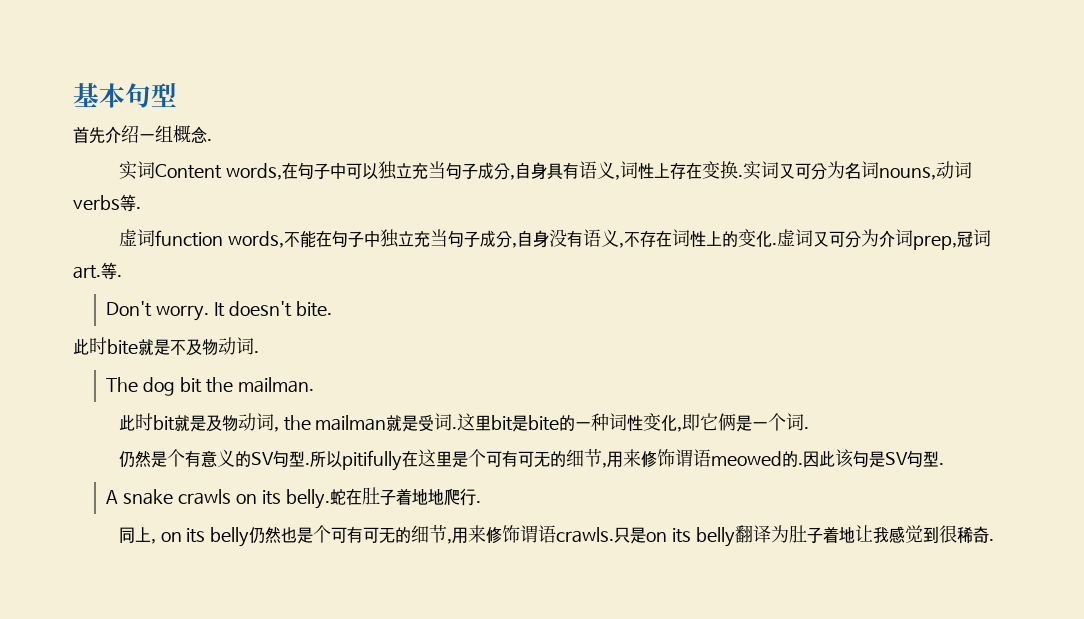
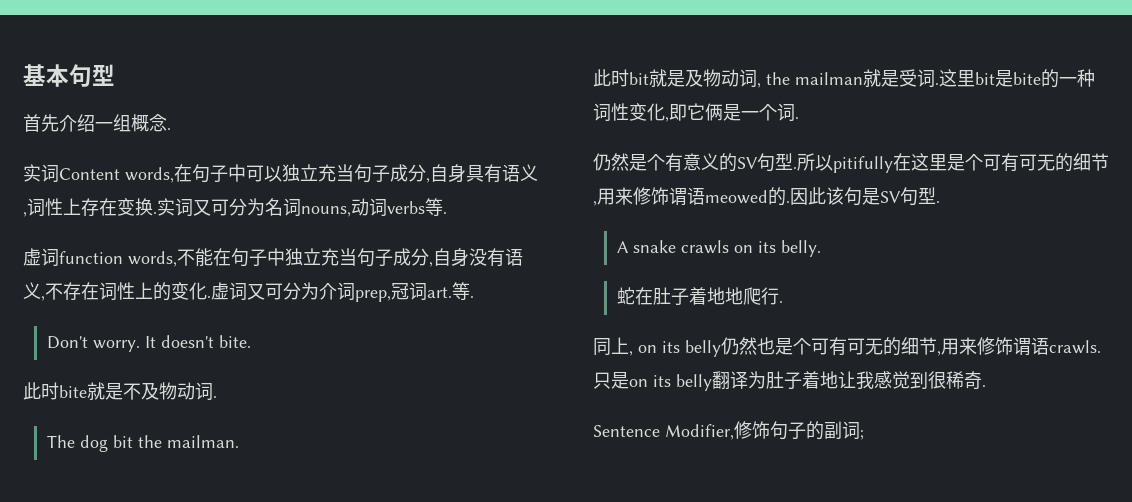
- A snake crawls on its belly.蛇在肚子着地地爬行.
+ A snake crawls on its belly.
+ 蛇在肚子着地地爬行.
+ Sentence Modifier,修饰句子的副词;

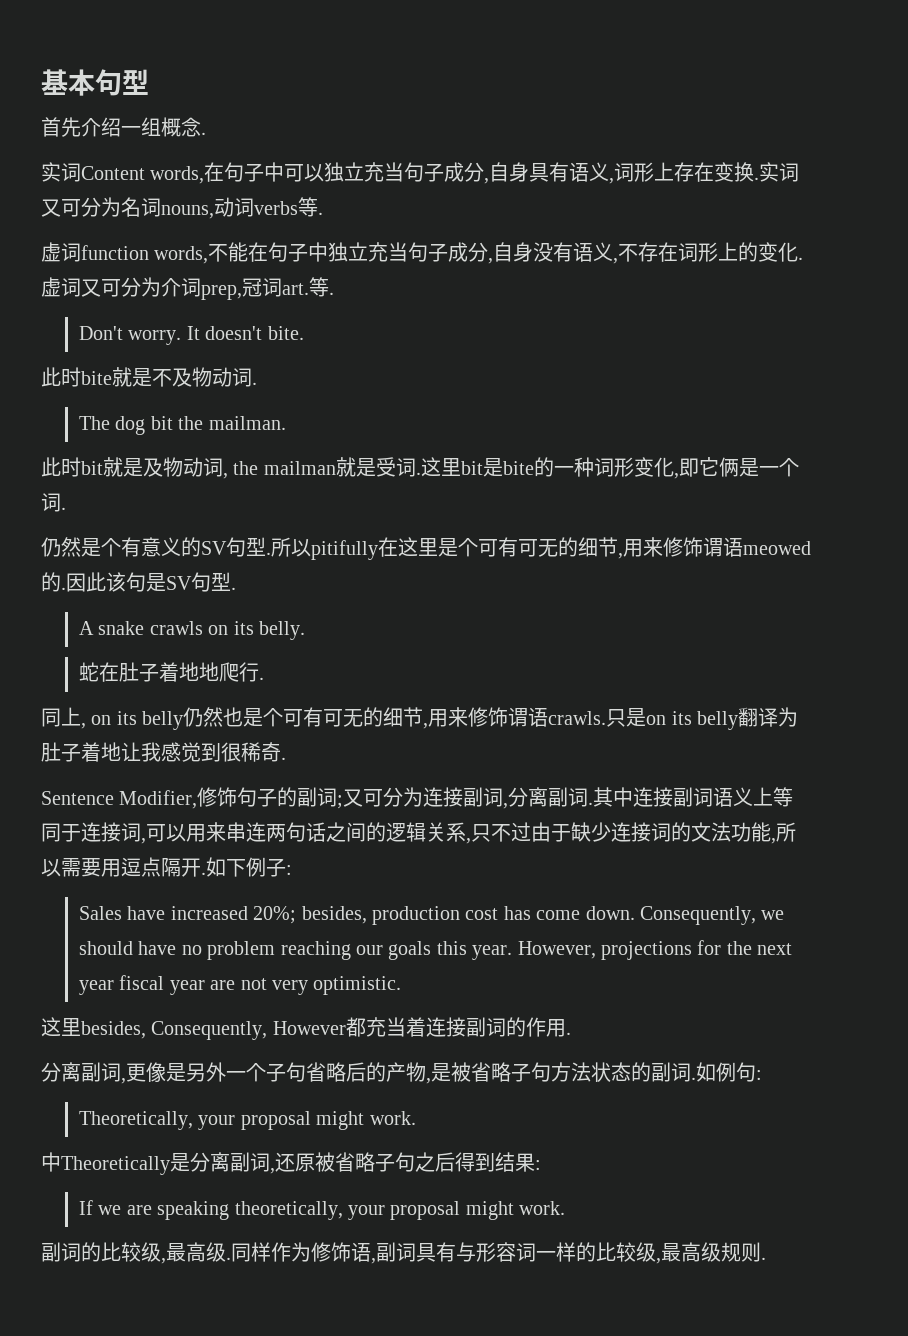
- 实词Content words,在句子中可以独立充当句子成分,自身具有语义,词性上存在变换.
+ 实词Content words,在句子中可以独立充当句子成分,自身具有语义,词形上存在变换.
- 虚词function words,不能在句子中独立充当句子成分,自身没有语义,不存在词性上的变化.
+ 虚词function words,不能在句子中独立充当句子成分,自身没有语义,不存在词形上的变化.
- 这里bit是bite的一种词性变化,即它俩是一个词.
+ 这里bit是bite的一种词形变化,即它俩是一个词.
- Sentence Modifier,修饰句子的副词;
+ Sentence Modifier,修饰句子的副词;又可分为连接副词,分离副词.其中连接副词语义上等同于连接词,可以用来串连两句话之间的逻辑关系,只不过由于缺少连接词的文法功能,所以需要用逗点隔开.如下例子:
+ Sales have increased 20%; besides, production cost has come down. Consequently, we should have no problem reaching our goals this year. However, projections for the next year fiscal year are not very optimistic.
+ 这里besides, Consequently, However都充当着连接副词的作用.
+ 分离副词,更像是另外一个子句省略后的产物,是被省略子句方法状态的副词.如例句:
+ Theoretically, your proposal might work.
+ 中Theoretically是分离副词,还原被省略子句之后得到结果:
+ If we are speaking theoretically, your proposal might work.
+ 副词的比较级,最高级.同样作为修饰语,副词具有与形容词一样的比较级,最高级规则.

